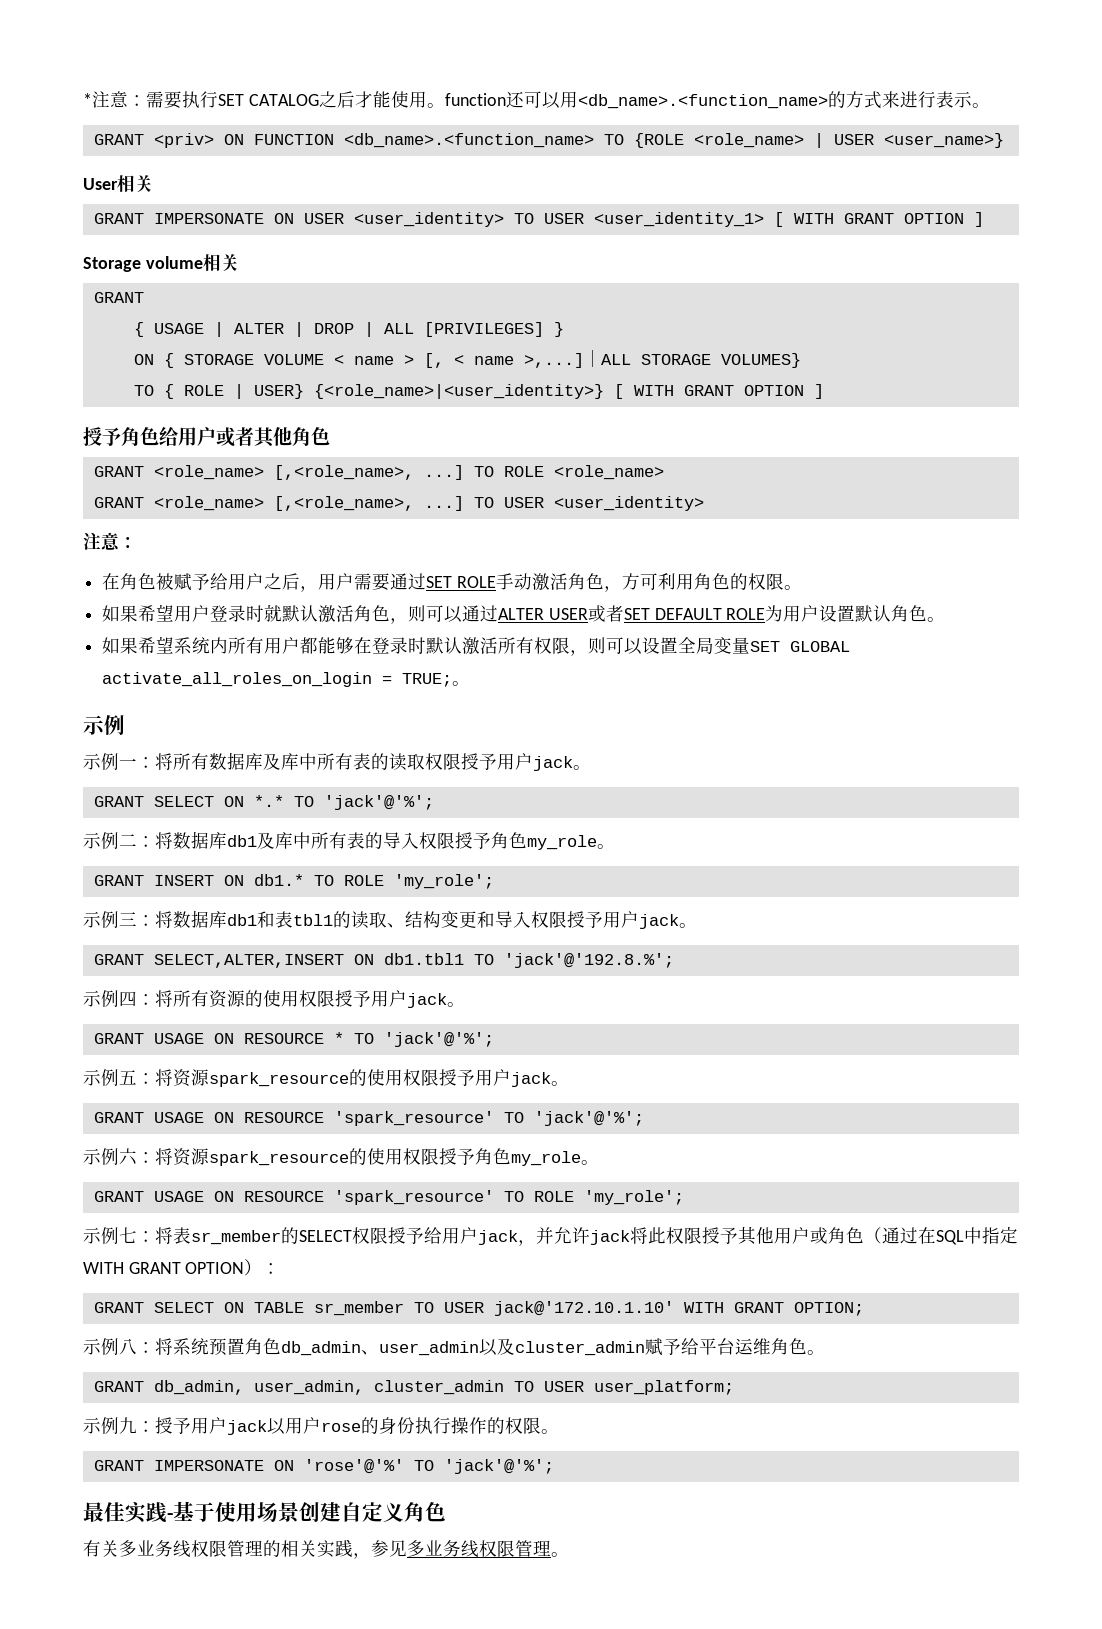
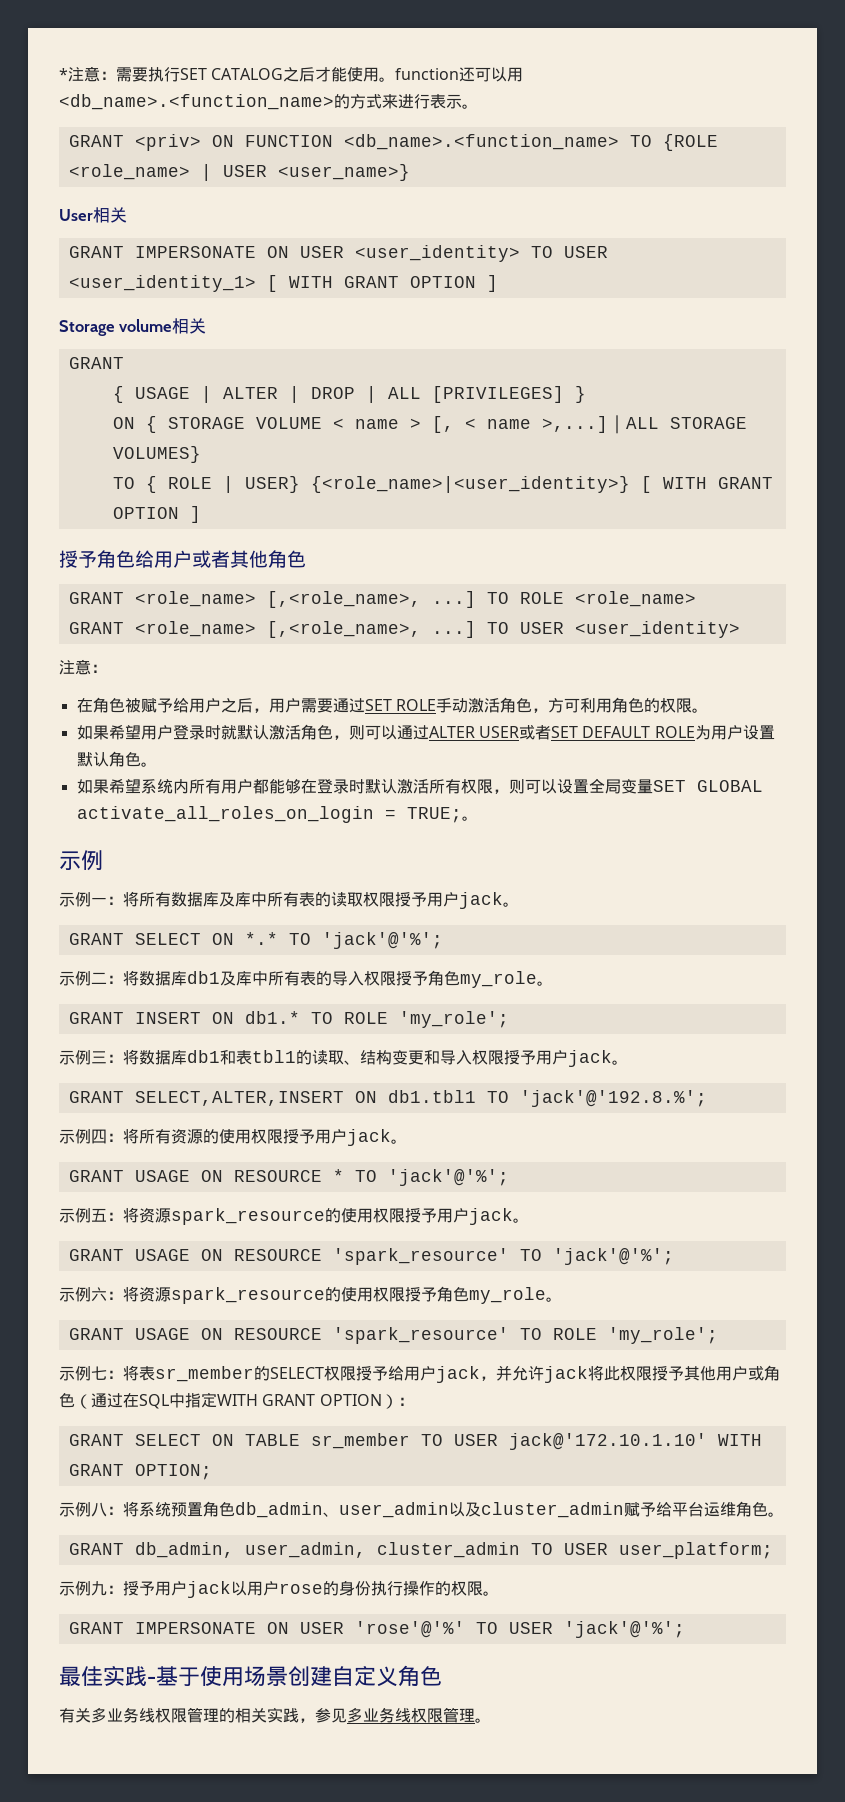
- GRANT IMPERSONATE ON 'rose'@'%' TO 'jack'@'%';
+ GRANT IMPERSONATE ON USER 'rose'@'%' TO USER 'jack'@'%';

